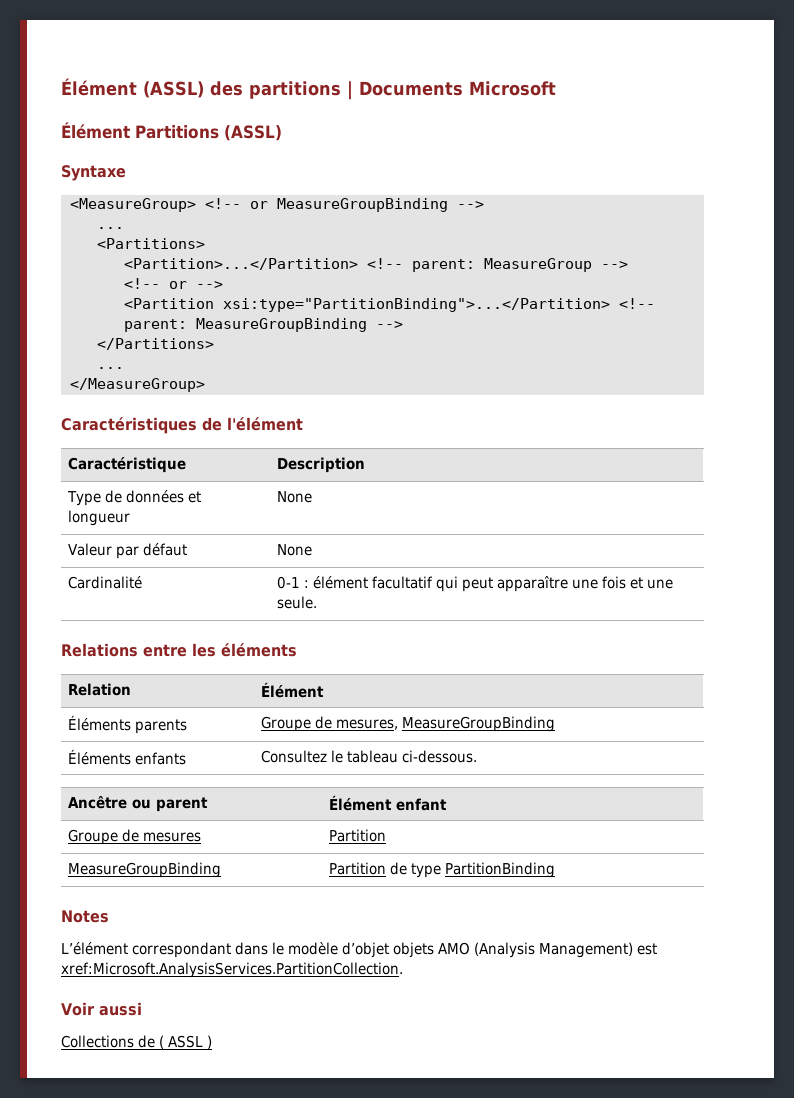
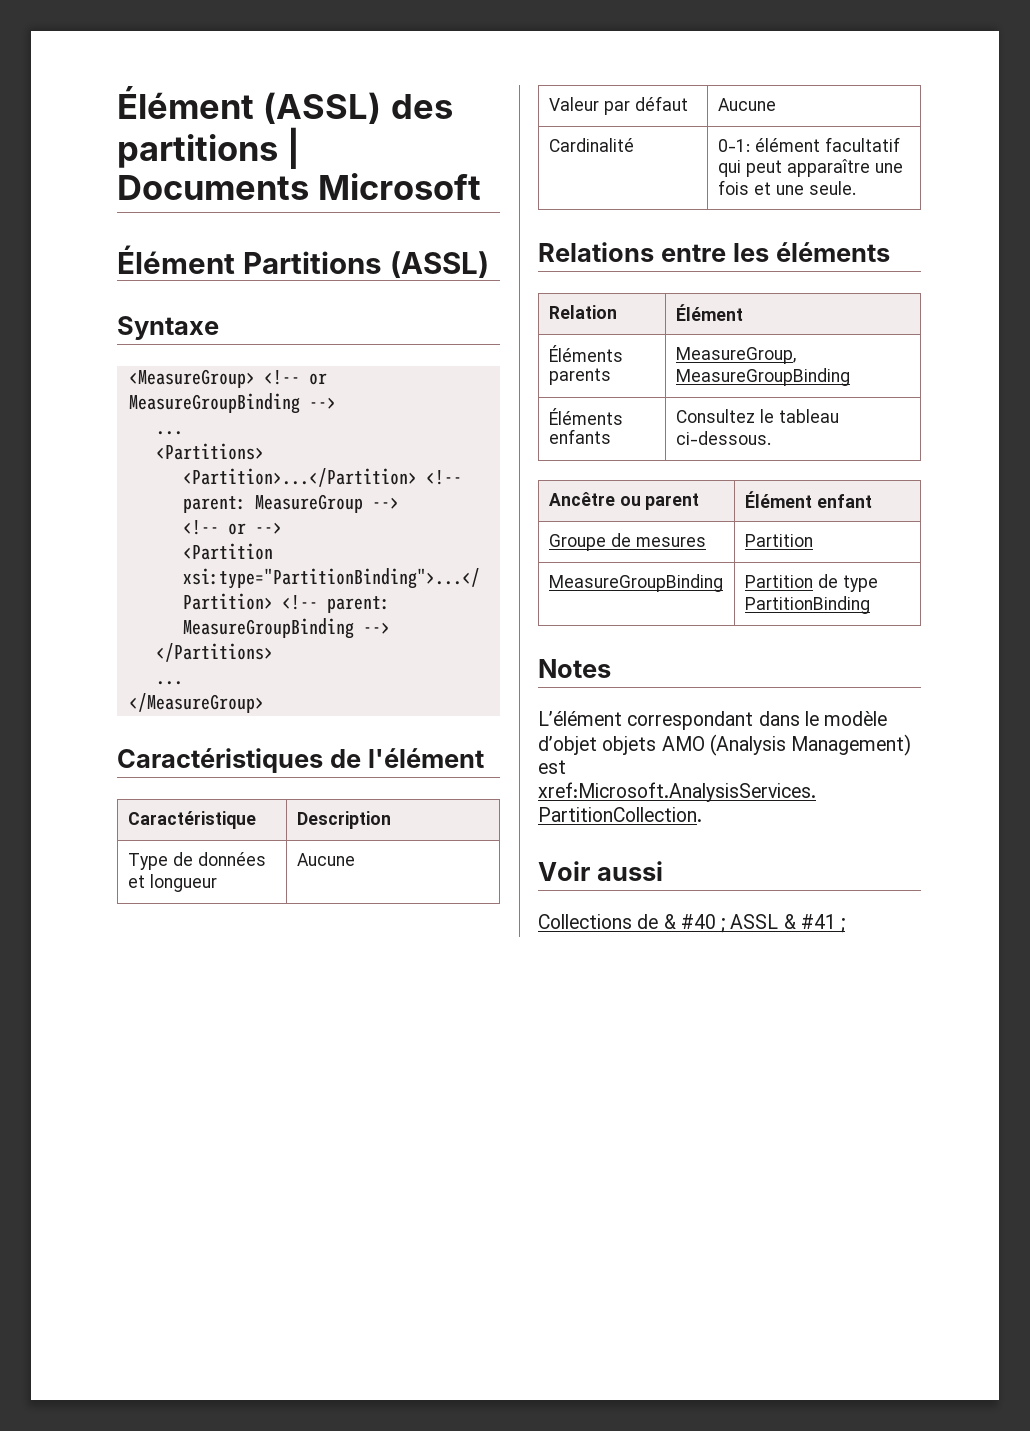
- Type de données et longueur | None
+ Type de données et longueur | Aucune
- Valeur par défaut | None
+ Valeur par défaut | Aucune
- Cardinalité | 0-1 : élément facultatif qui peut apparaître une fois et une seule.
+ Cardinalité | 0-1: élément facultatif qui peut apparaître une fois et une seule.
- Éléments parents | Groupe de mesures, MeasureGroupBinding
+ Éléments parents | MeasureGroup, MeasureGroupBinding
- Collections de ( ASSL )
+ Collections de & #40 ; ASSL & #41 ;

